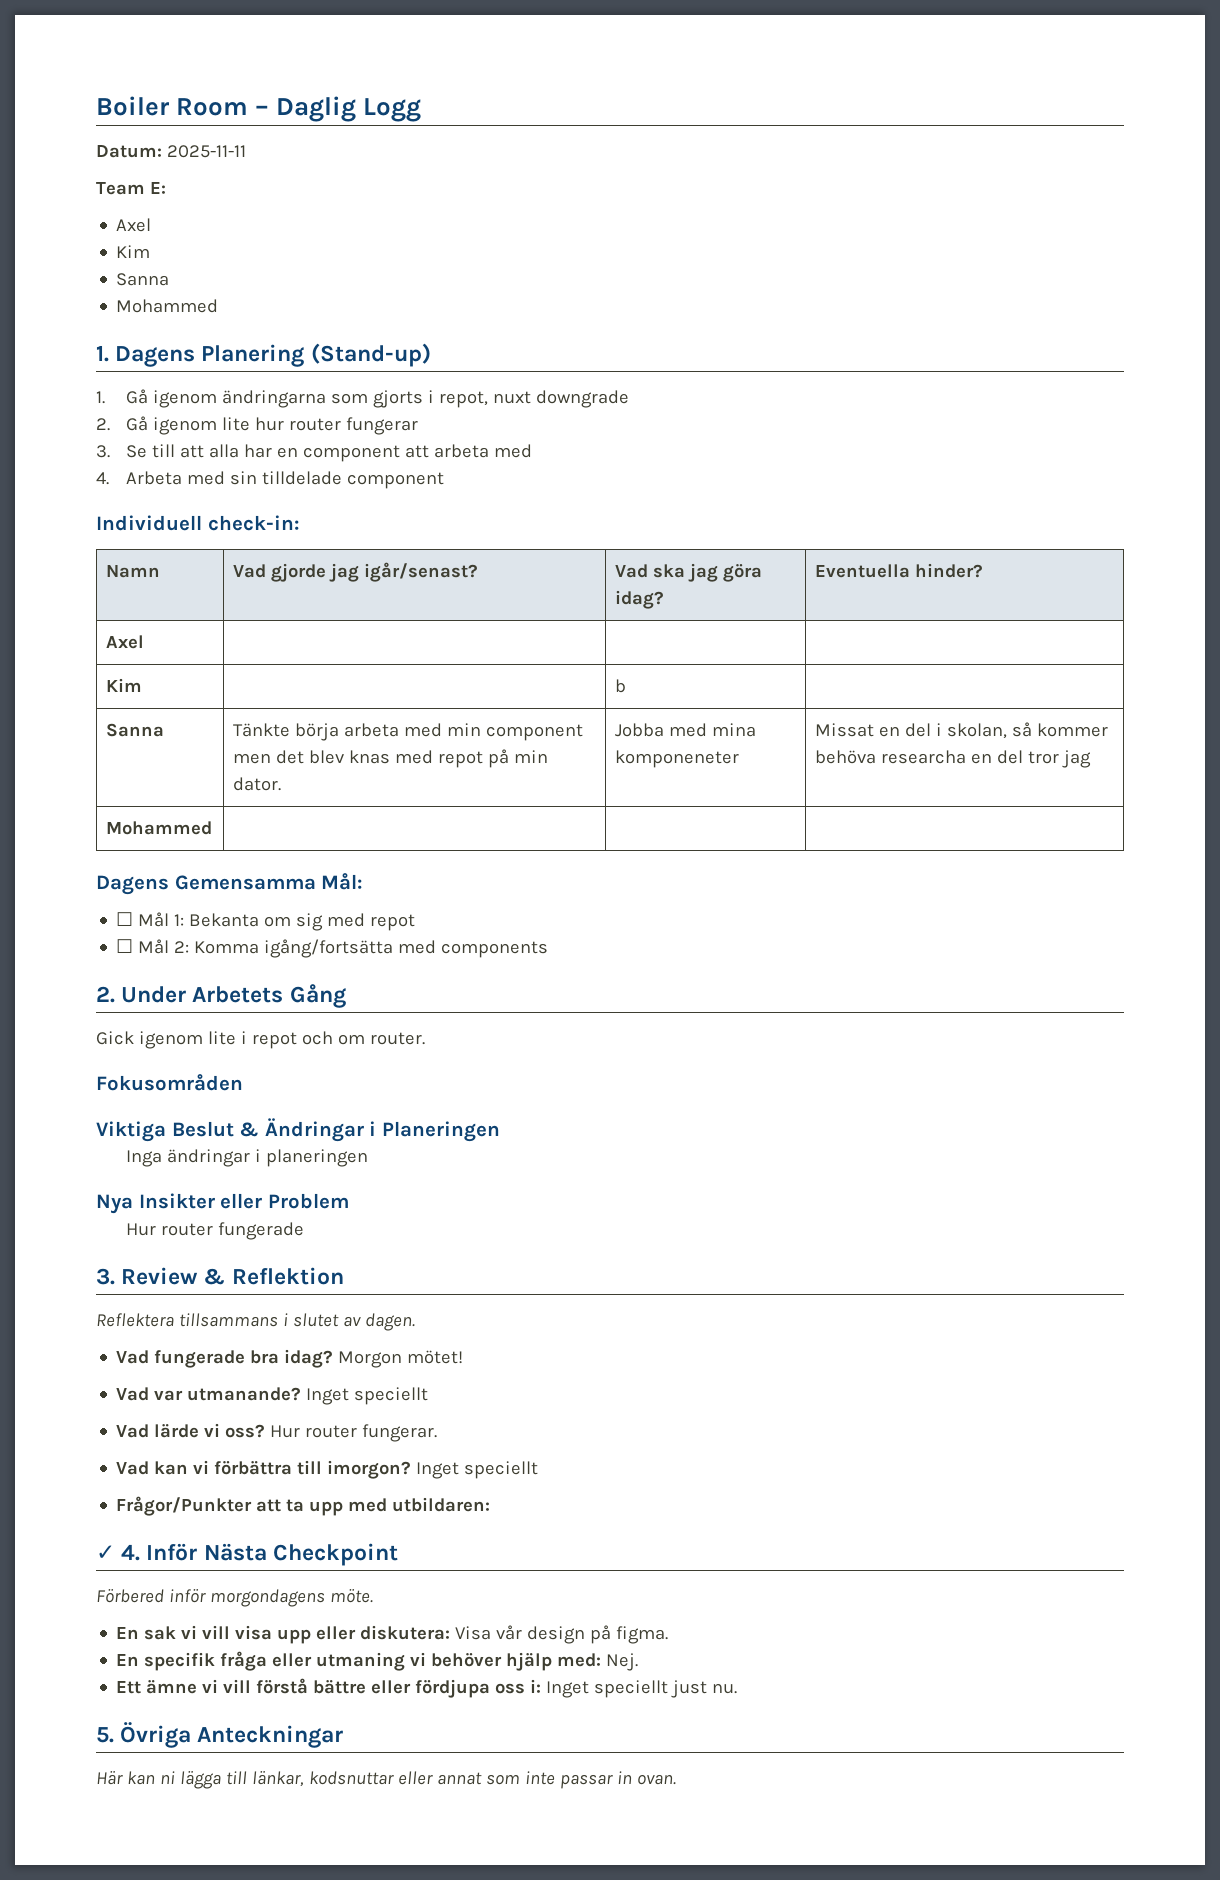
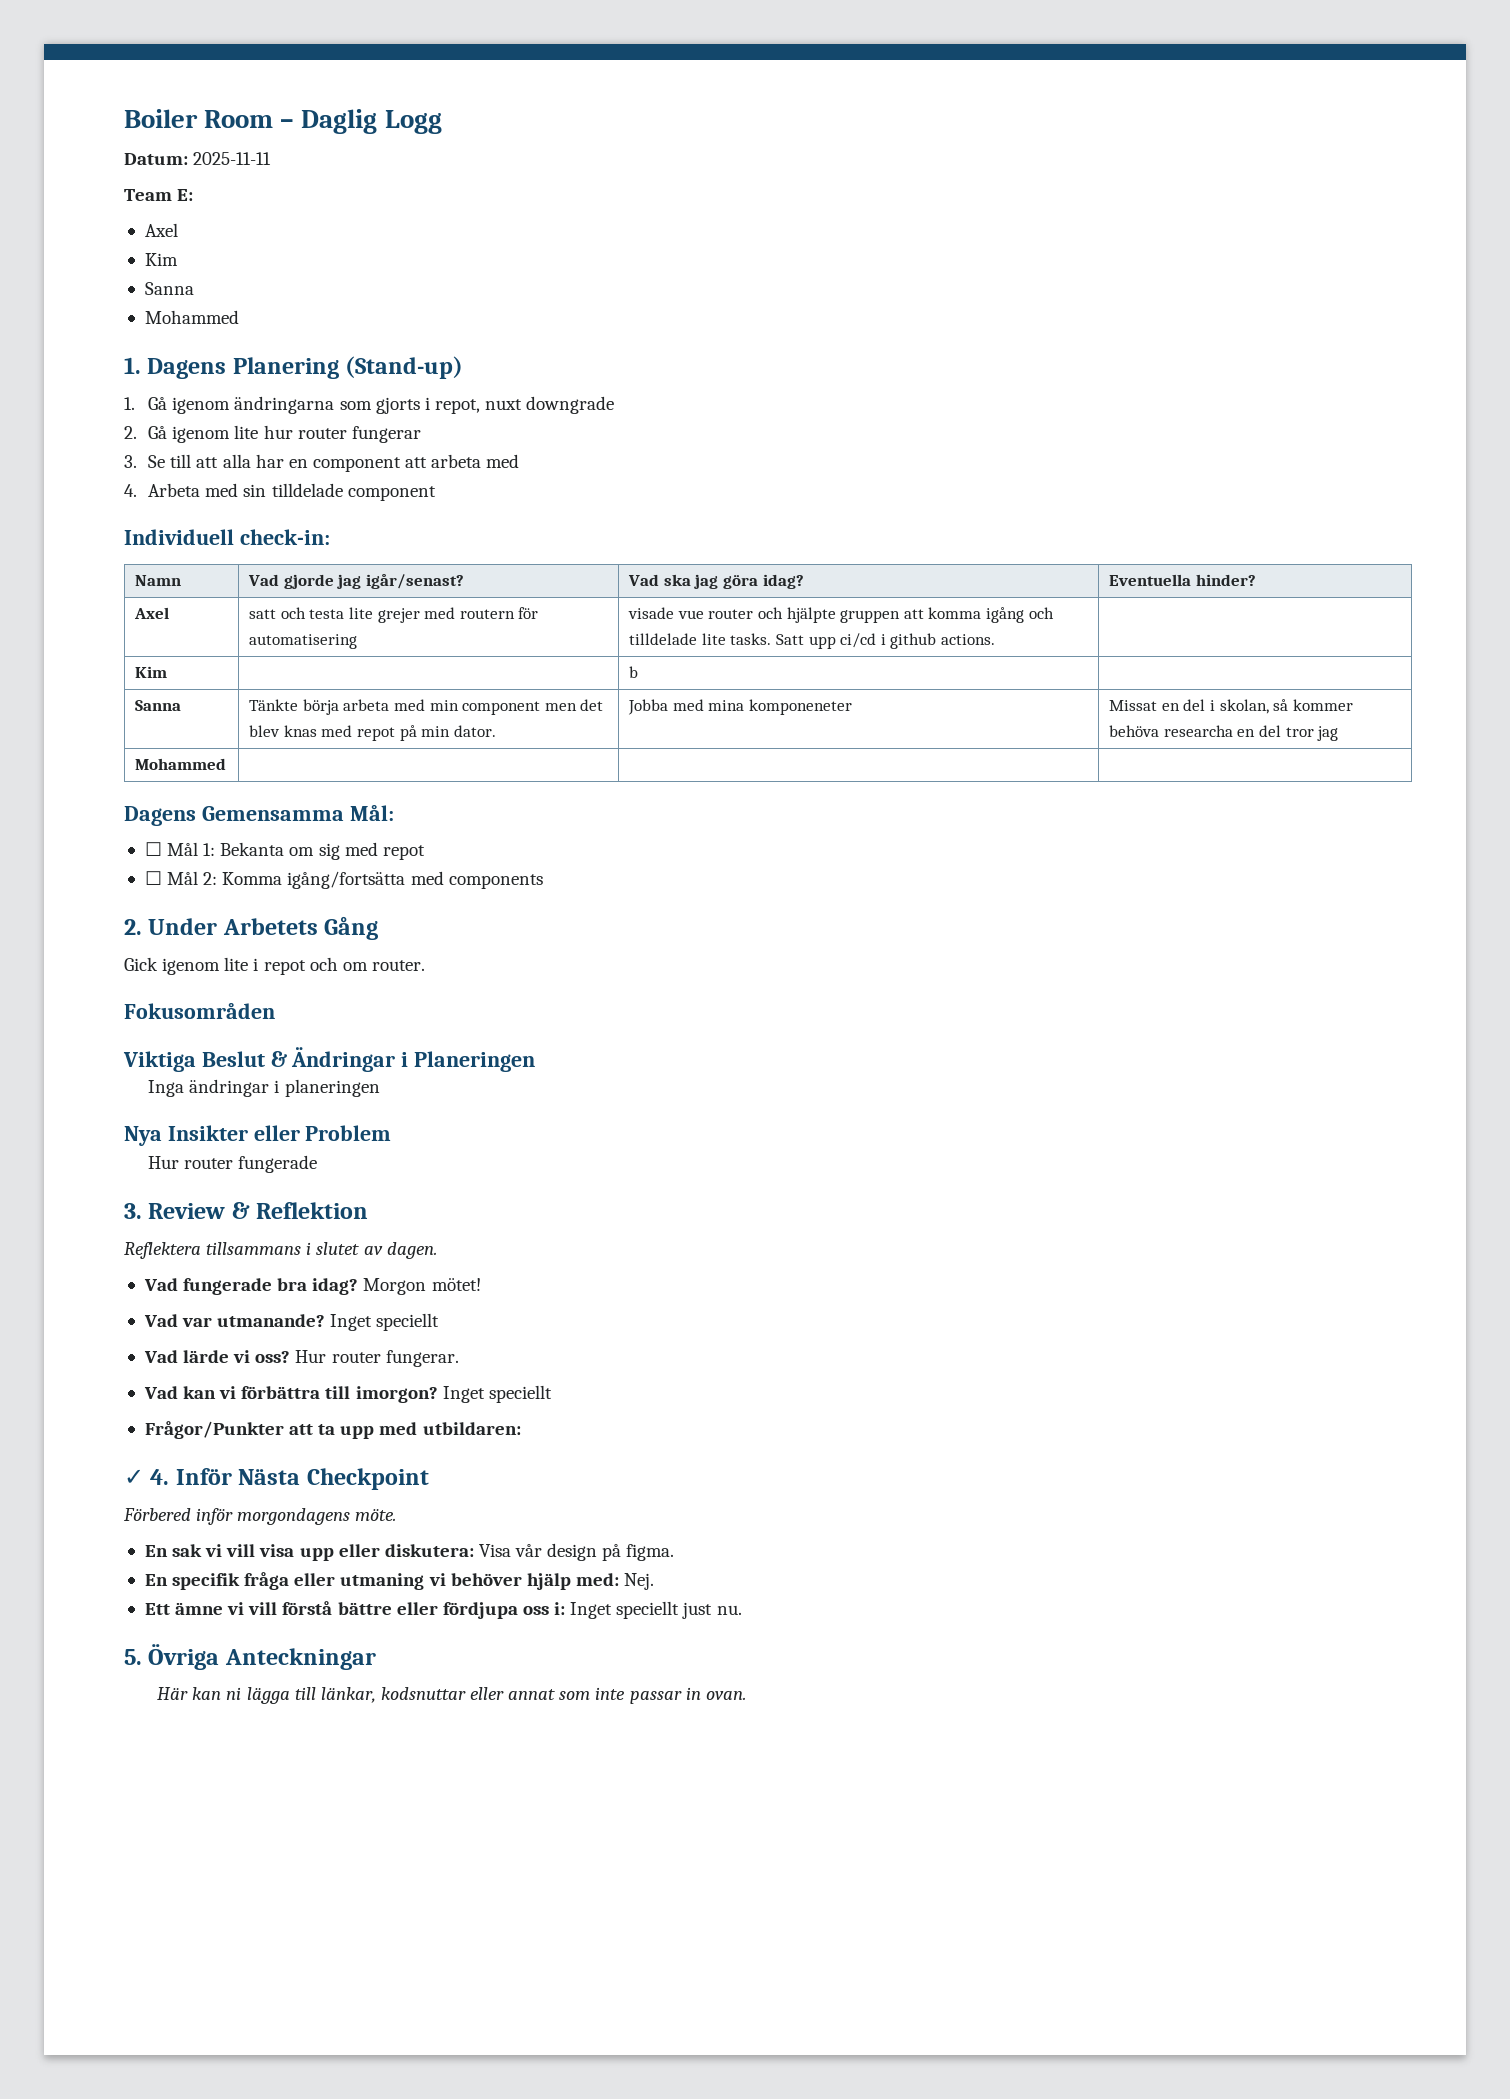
- Axel | | |
+ Axel | satt och testa lite grejer med routern för automatisering | visade vue router och hjälpte gruppen att komma igång och tilldelade lite tasks. Satt upp ci/cd i github actions. |

